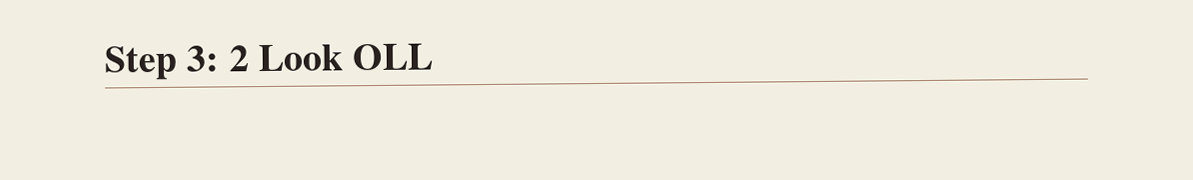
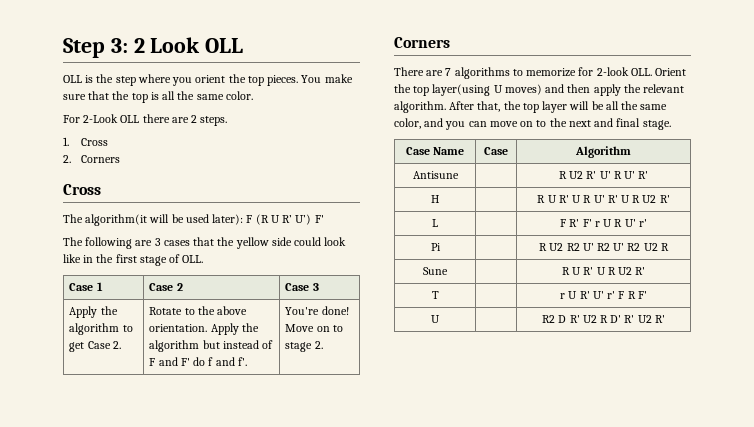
+ OLL is the step where you orient the top pieces. You make sure that the top is all the same color.
+ For 2-Look OLL there are 2 steps.
+ 1. Cross
+ 2. Corners
+ Cross
+ The algorithm(it will be used later): F (R U R’ U’) F'
+ The following are 3 cases that the yellow side could look like in the first stage of OLL.
+ Case 1 | Case 2 | Case 3
+ Apply the algorithm to get Case 2. | Rotate to the above orientation. Apply the algorithm but instead of F and F' do f and f'. | You're done! Move on to stage 2.
+ Corners
+ There are 7 algorithms to memorize for 2-look OLL. Orient the top layer(using U moves) and then apply the relevant algorithm. After that, the top layer will be all the same color, and you can move on to the next and final stage.
+ Case Name | Case | Algorithm
+ Antisune | | R U2 R' U' R U' R'
+ H | | R U R' U R U' R' U R U2 R'
+ L | | F R' F' r U R U' r'
+ Pi | | R U2 R2 U' R2 U' R2 U2 R
+ Sune | | R U R' U R U2 R'
+ T | | r U R' U' r' F R F'
+ U | | R2 D R' U2 R D' R' U2 R'

